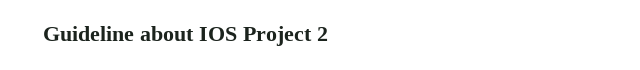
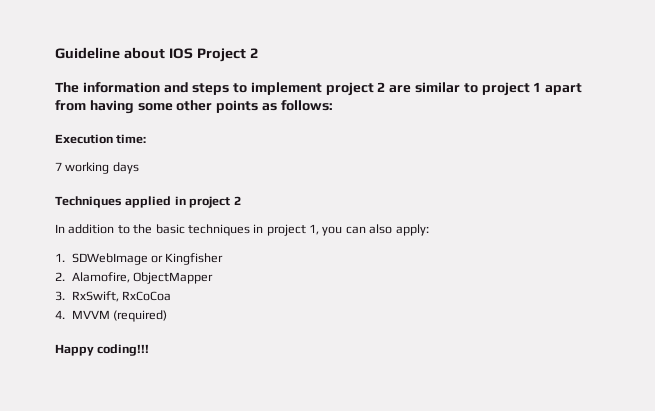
+ The information and steps to implement project 2 are similar to project 1 apart from having some other points as follows:
+ Execution time:
+ 7 working days
+ Techniques applied in project 2
+ In addition to the basic techniques in project 1, you can also apply:
+ 1. SDWebImage or Kingfisher
+ 2. Alamofire, ObjectMapper
+ 3. RxSwift, RxCoCoa
+ 4. MVVM (required)
+ Happy coding!!!

